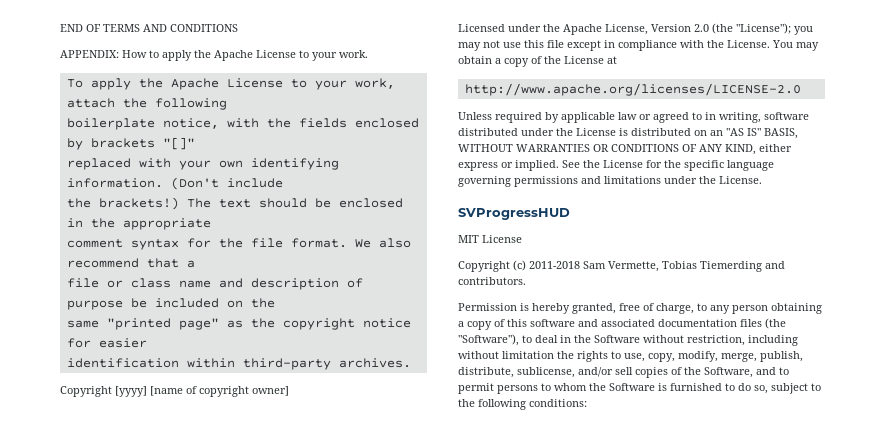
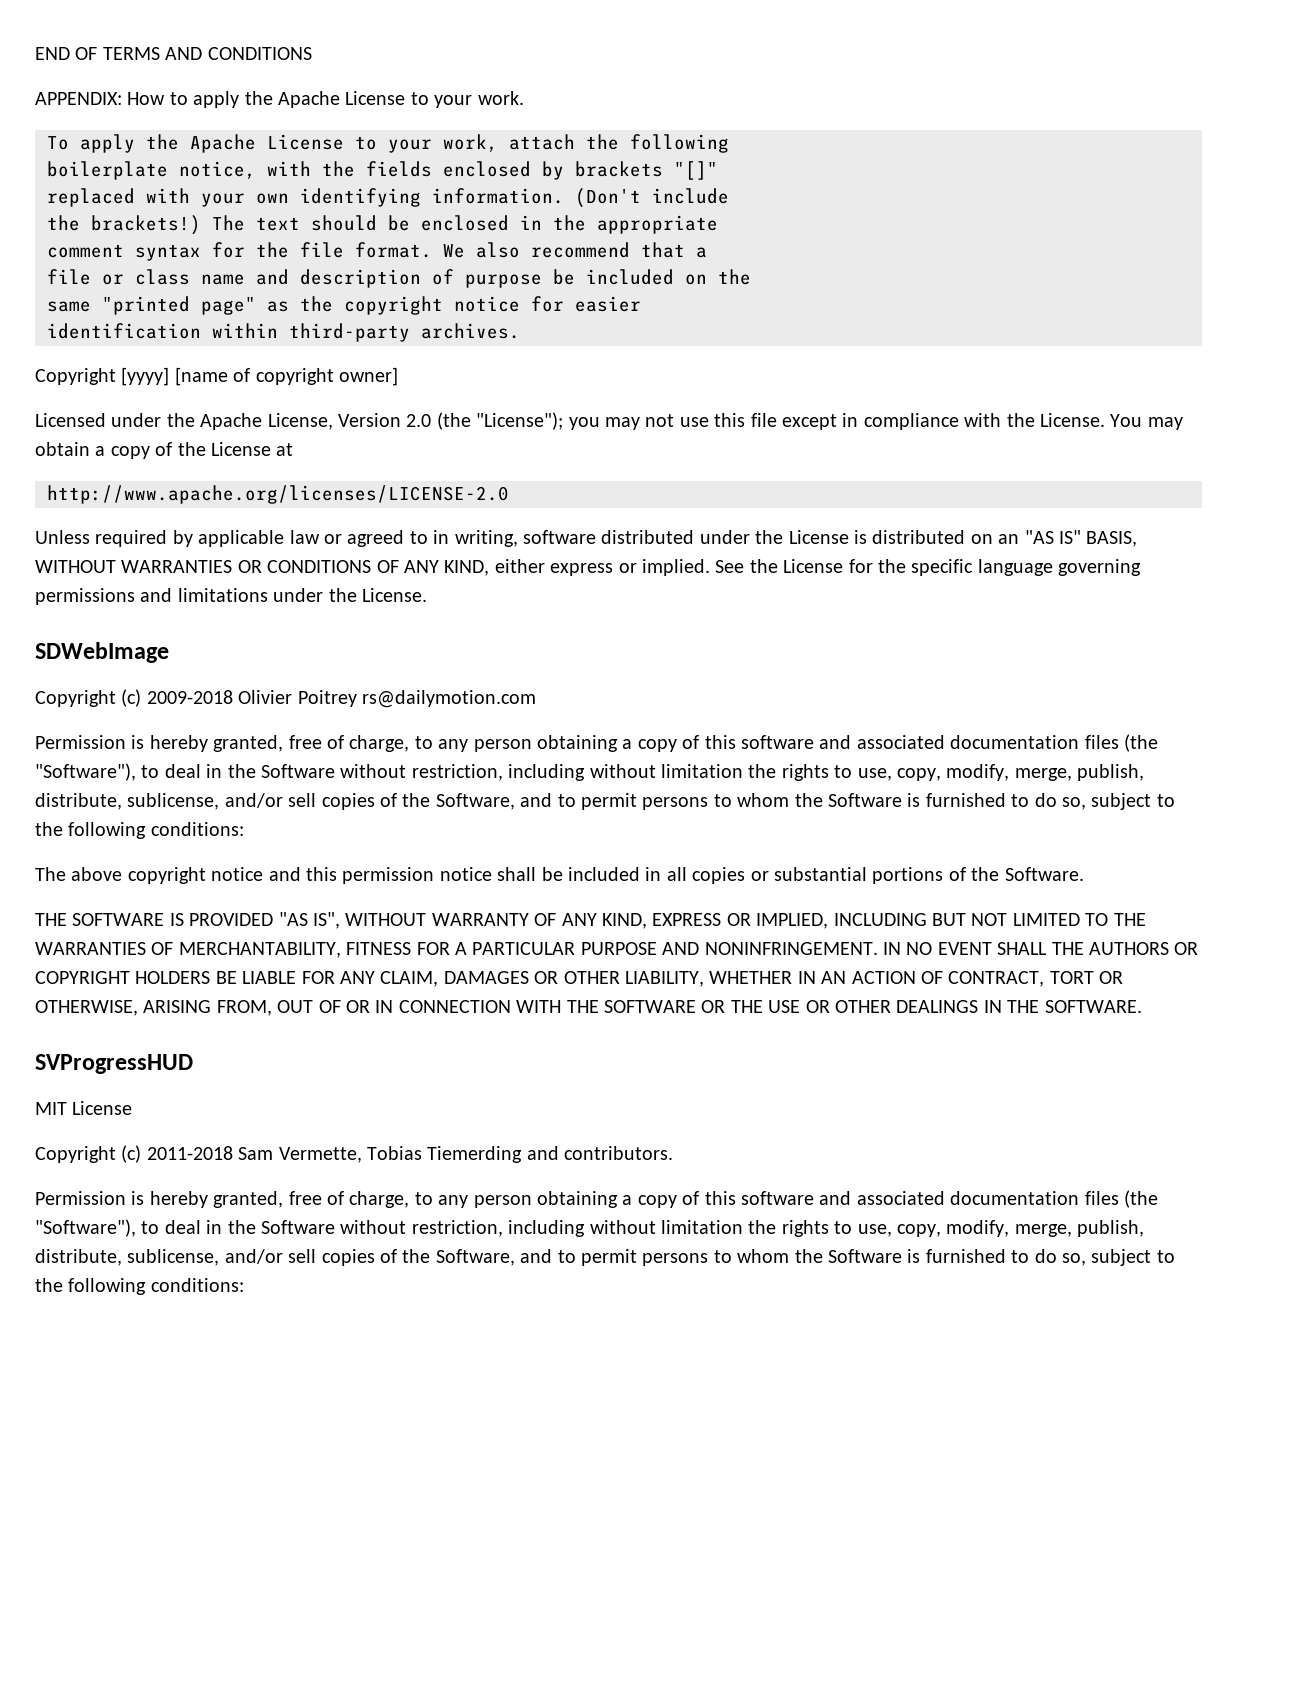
+ SDWebImage
+ Copyright (c) 2009-2018 Olivier Poitrey rs@dailymotion.com
+ Permission is hereby granted, free of charge, to any person obtaining a copy of this software and associated documentation files (the "Software"), to deal in the Software without restriction, including without limitation the rights to use, copy, modify, merge, publish, distribute, sublicense, and/or sell copies of the Software, and to permit persons to whom the Software is furnished to do so, subject to the following conditions:
+ The above copyright notice and this permission notice shall be included in all copies or substantial portions of the Software.
+ THE SOFTWARE IS PROVIDED "AS IS", WITHOUT WARRANTY OF ANY KIND, EXPRESS OR IMPLIED, INCLUDING BUT NOT LIMITED TO THE WARRANTIES OF MERCHANTABILITY, FITNESS FOR A PARTICULAR PURPOSE AND NONINFRINGEMENT. IN NO EVENT SHALL THE AUTHORS OR COPYRIGHT HOLDERS BE LIABLE FOR ANY CLAIM, DAMAGES OR OTHER LIABILITY, WHETHER IN AN ACTION OF CONTRACT, TORT OR OTHERWISE, ARISING FROM, OUT OF OR IN CONNECTION WITH THE SOFTWARE OR THE USE OR OTHER DEALINGS IN THE SOFTWARE.

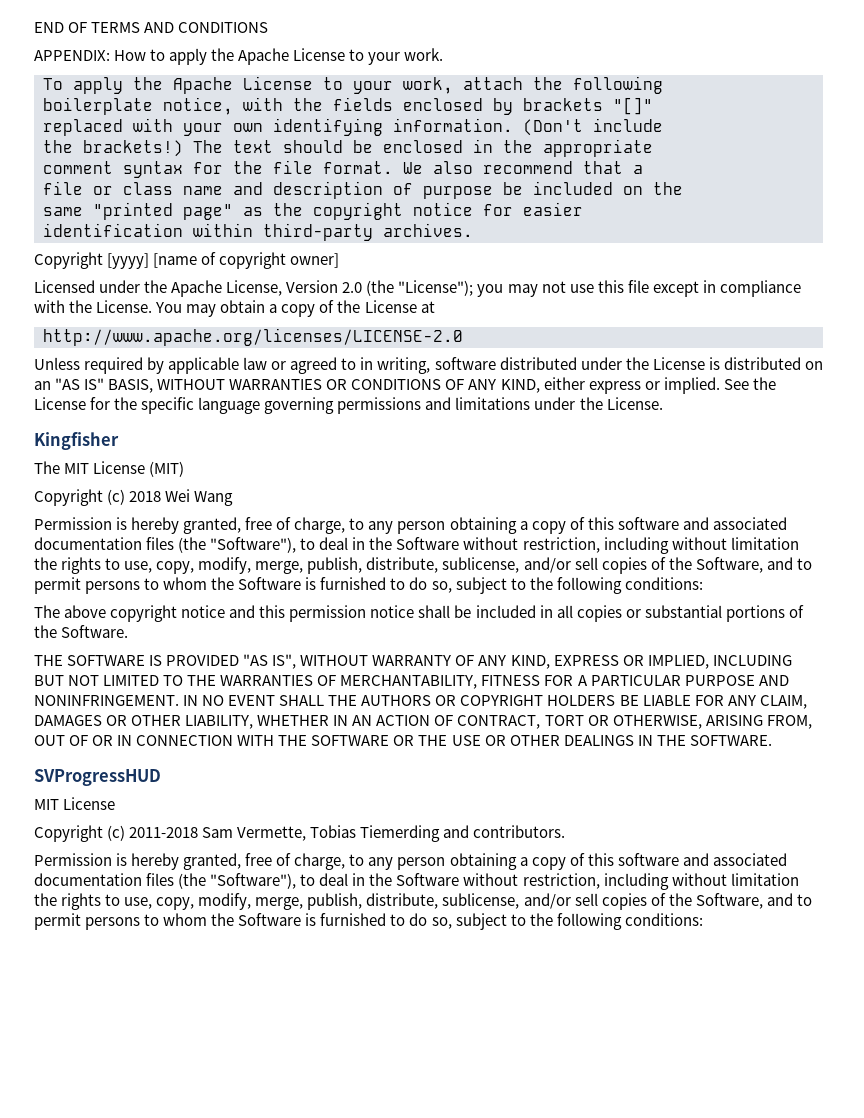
- SDWebImage
- Copyright (c) 2009-2018 Olivier Poitrey rs@dailymotion.com
+ Kingfisher
+ The MIT License (MIT)
+ Copyright (c) 2018 Wei Wang

